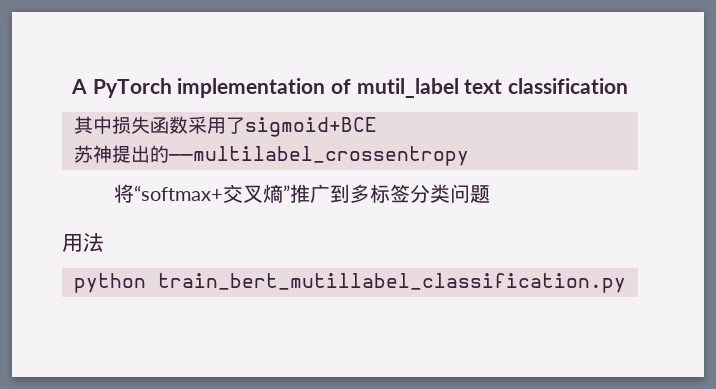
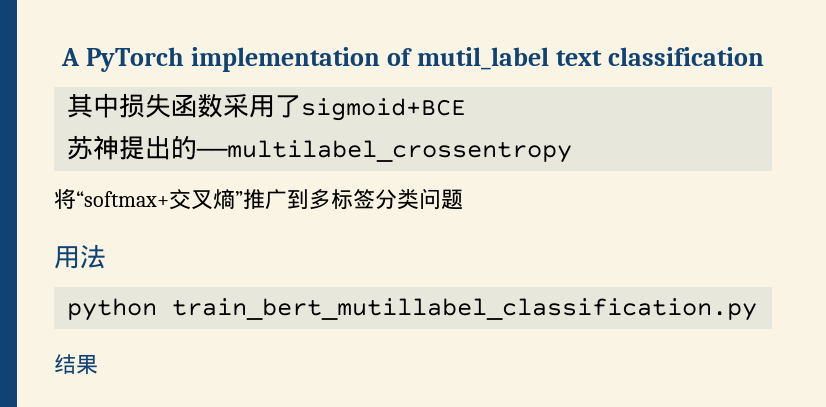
+ 结果

